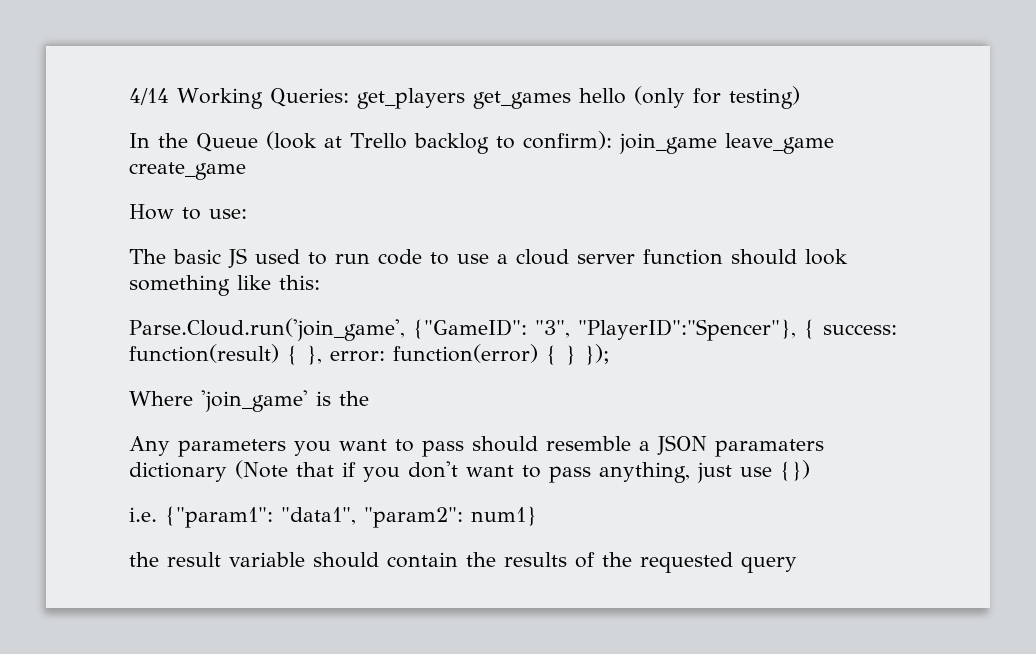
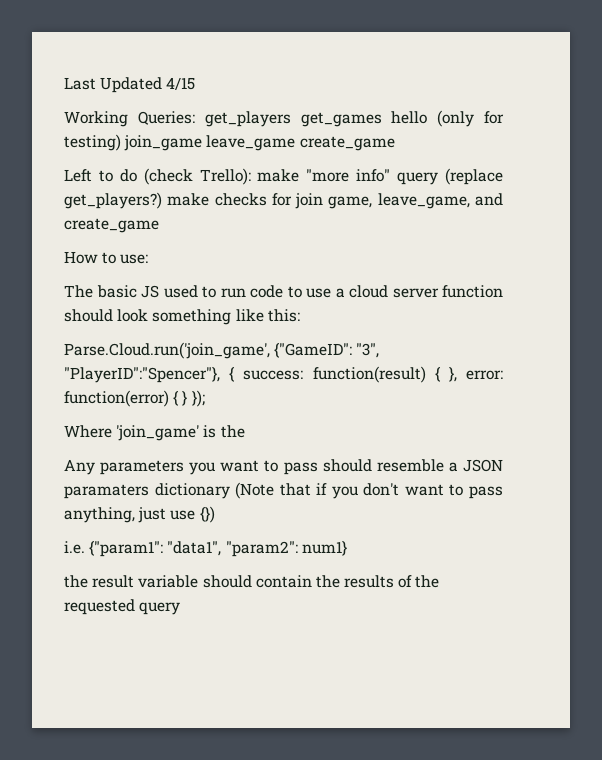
- 4/14 Working Queries: get_players get_games hello (only for testing)
- In the Queue (look at Trello backlog to confirm): join_game leave_game create_game
+ Last Updated 4/15
+ Working Queries: get_players get_games hello (only for testing) join_game leave_game create_game
+ Left to do (check Trello): make "more info" query (replace get_players?) make checks for join game, leave_game, and create_game

